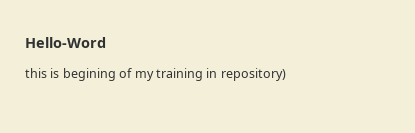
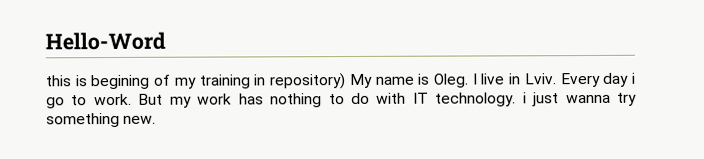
- this is begining of my training in repository)
+ this is begining of my training in repository) My name is Oleg. I live in Lviv. Every day i go to work. But my work has nothing to do with IT technology. i just wanna try something new.

